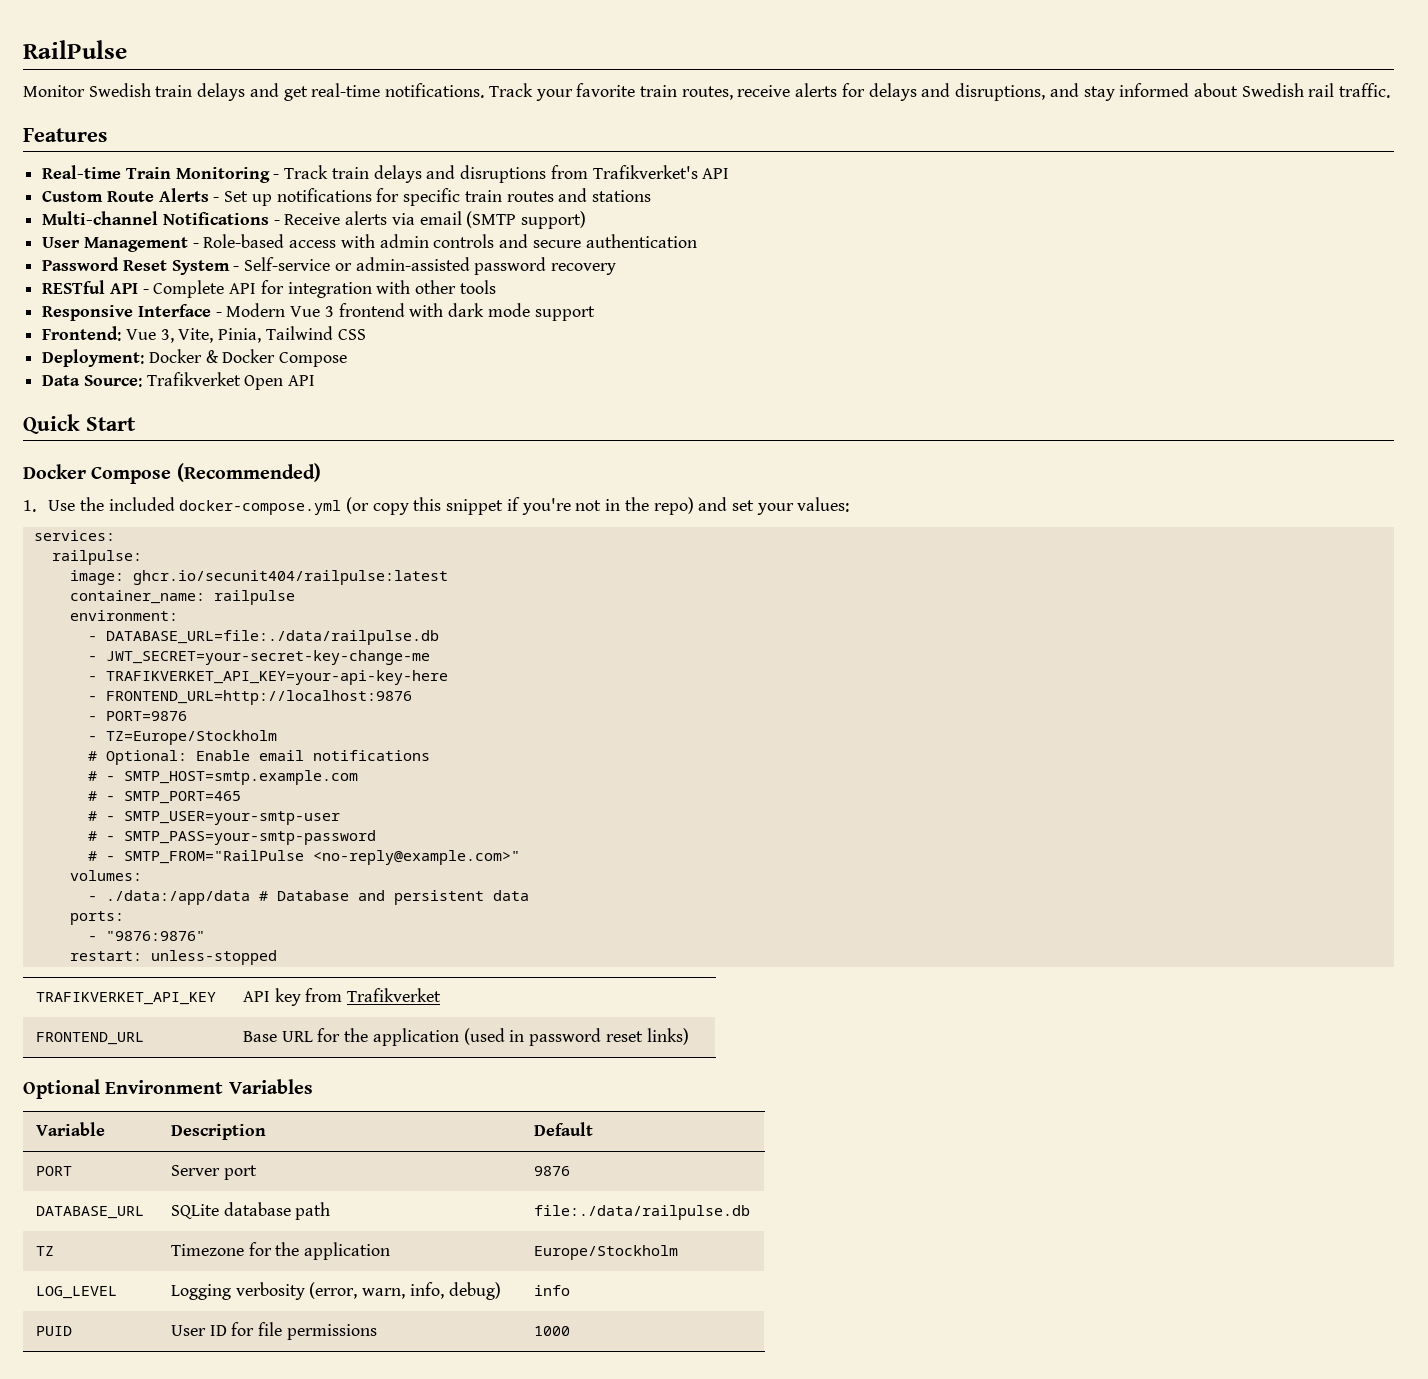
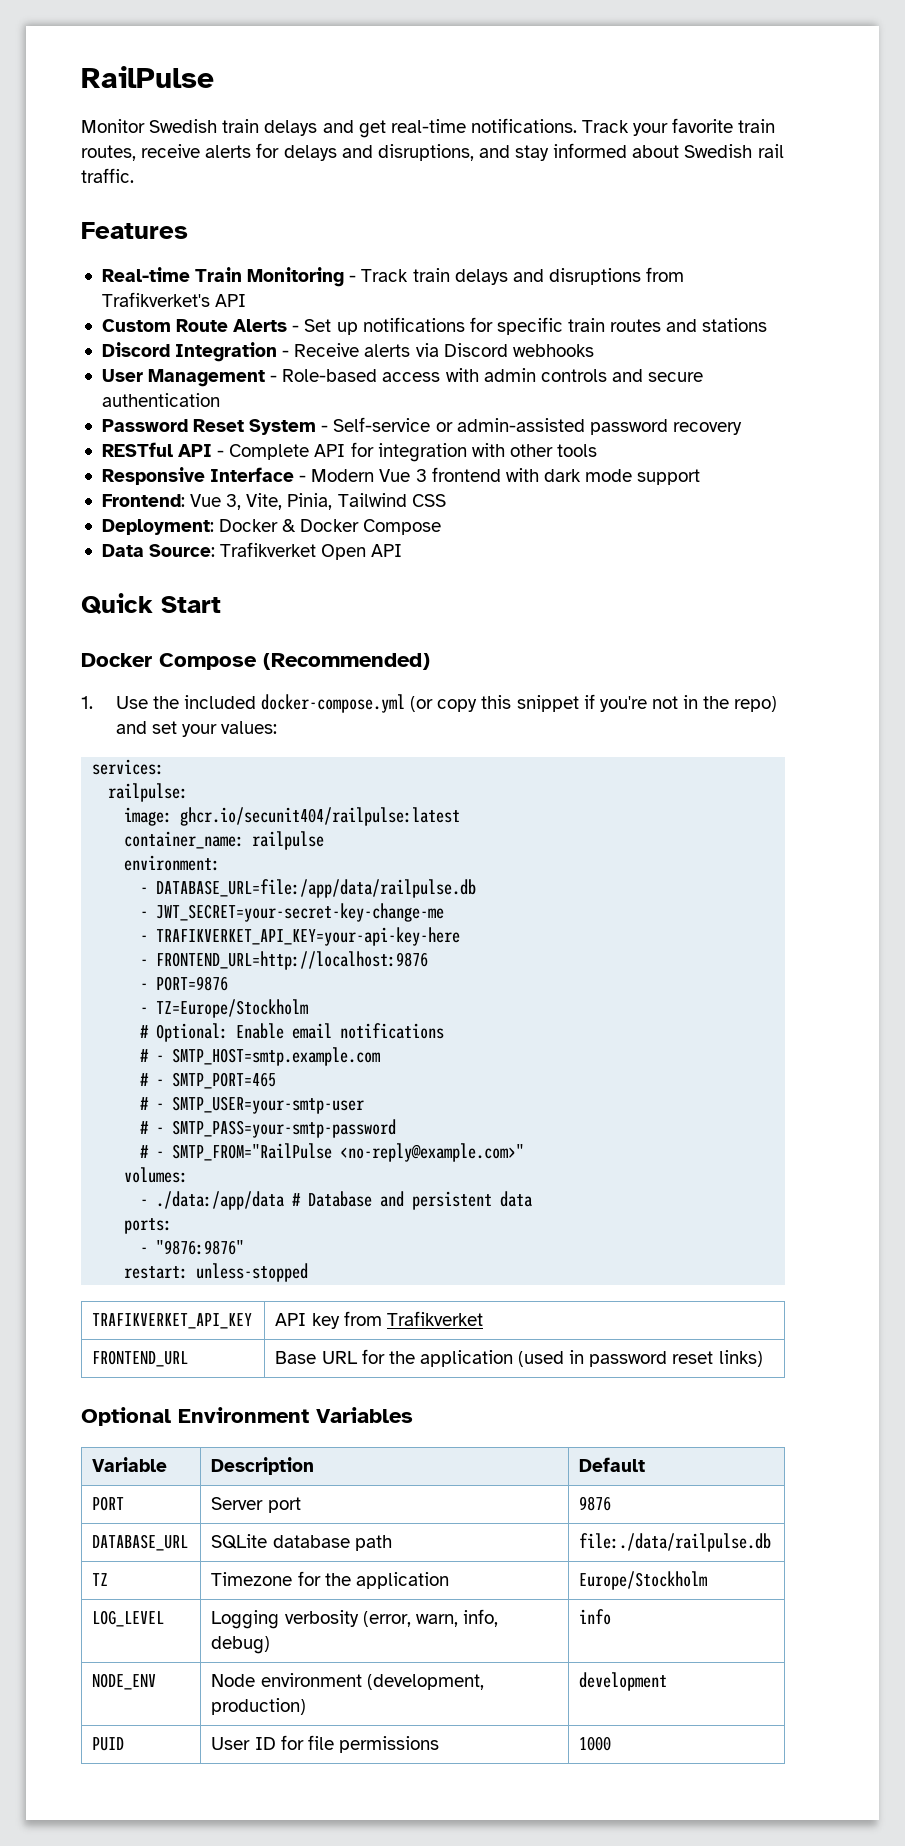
- Multi-channel Notifications - Receive alerts via email (SMTP support)
+ Discord Integration - Receive alerts via Discord webhooks
- - DATABASE_URL=file:./data/railpulse.db
+ - DATABASE_URL=file:/app/data/railpulse.db
+ NODE_ENV | Node environment (development, production) | development

